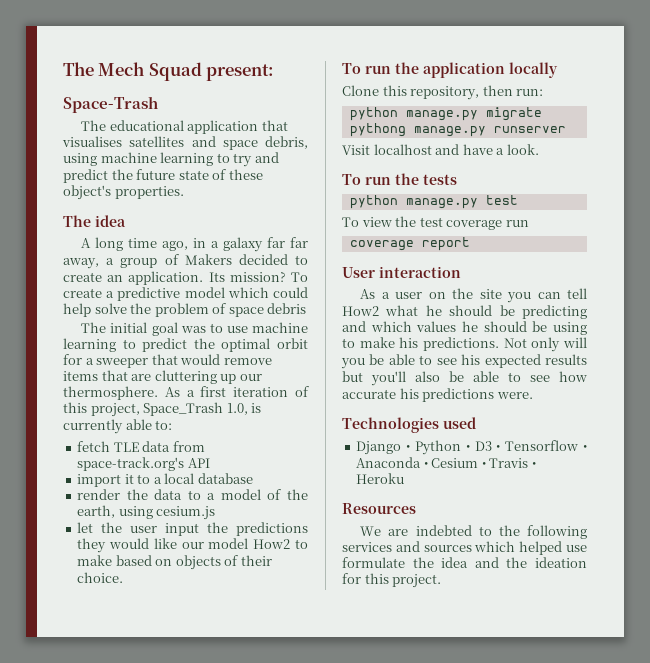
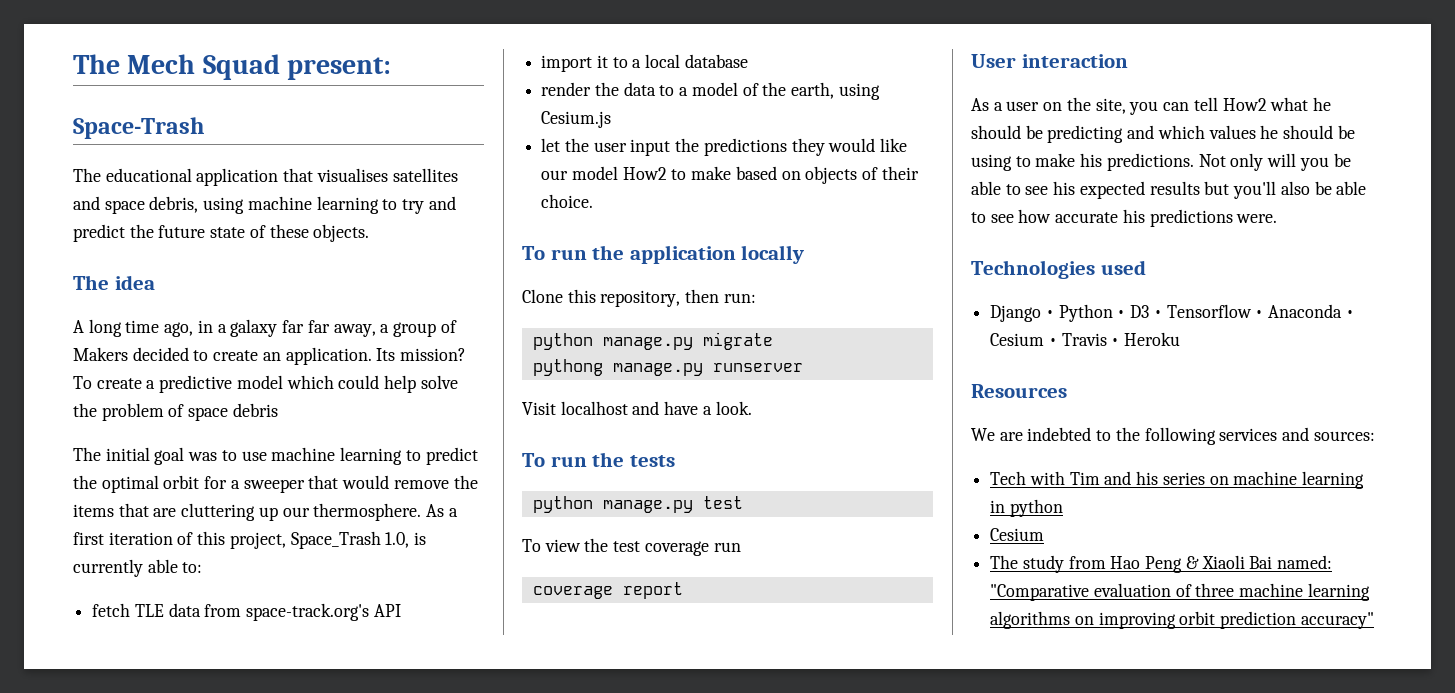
- The educational application that visualises satellites and space debris, using machine learning to try and predict the future state of these object's properties.
+ The educational application that visualises satellites and space debris, using machine learning to try and predict the future state of these objects.
- The initial goal was to use machine learning to predict the optimal orbit for a sweeper that would remove items that are cluttering up our thermosphere.
+ The initial goal was to use machine learning to predict the optimal orbit for a sweeper that would remove the items that are cluttering up our thermosphere.
- render the data to a model of the earth, using cesium.js
+ render the data to a model of the earth, using Cesium.js
- As a user on the site you can tell How2 what he should be predicting and which values he should be using to make his predictions.
+ As a user on the site, you can tell How2 what he should be predicting and which values he should be using to make his predictions.
- We are indebted to the following services and sources which helped use formulate the idea and the ideation for this project.
+ We are indebted to the following services and sources:
+ Tech with Tim and his series on machine learning in python
+ Cesium
+ The study from Hao Peng & Xiaoli Bai named: "Comparative evaluation of three machine learning algorithms on improving orbit prediction accuracy"

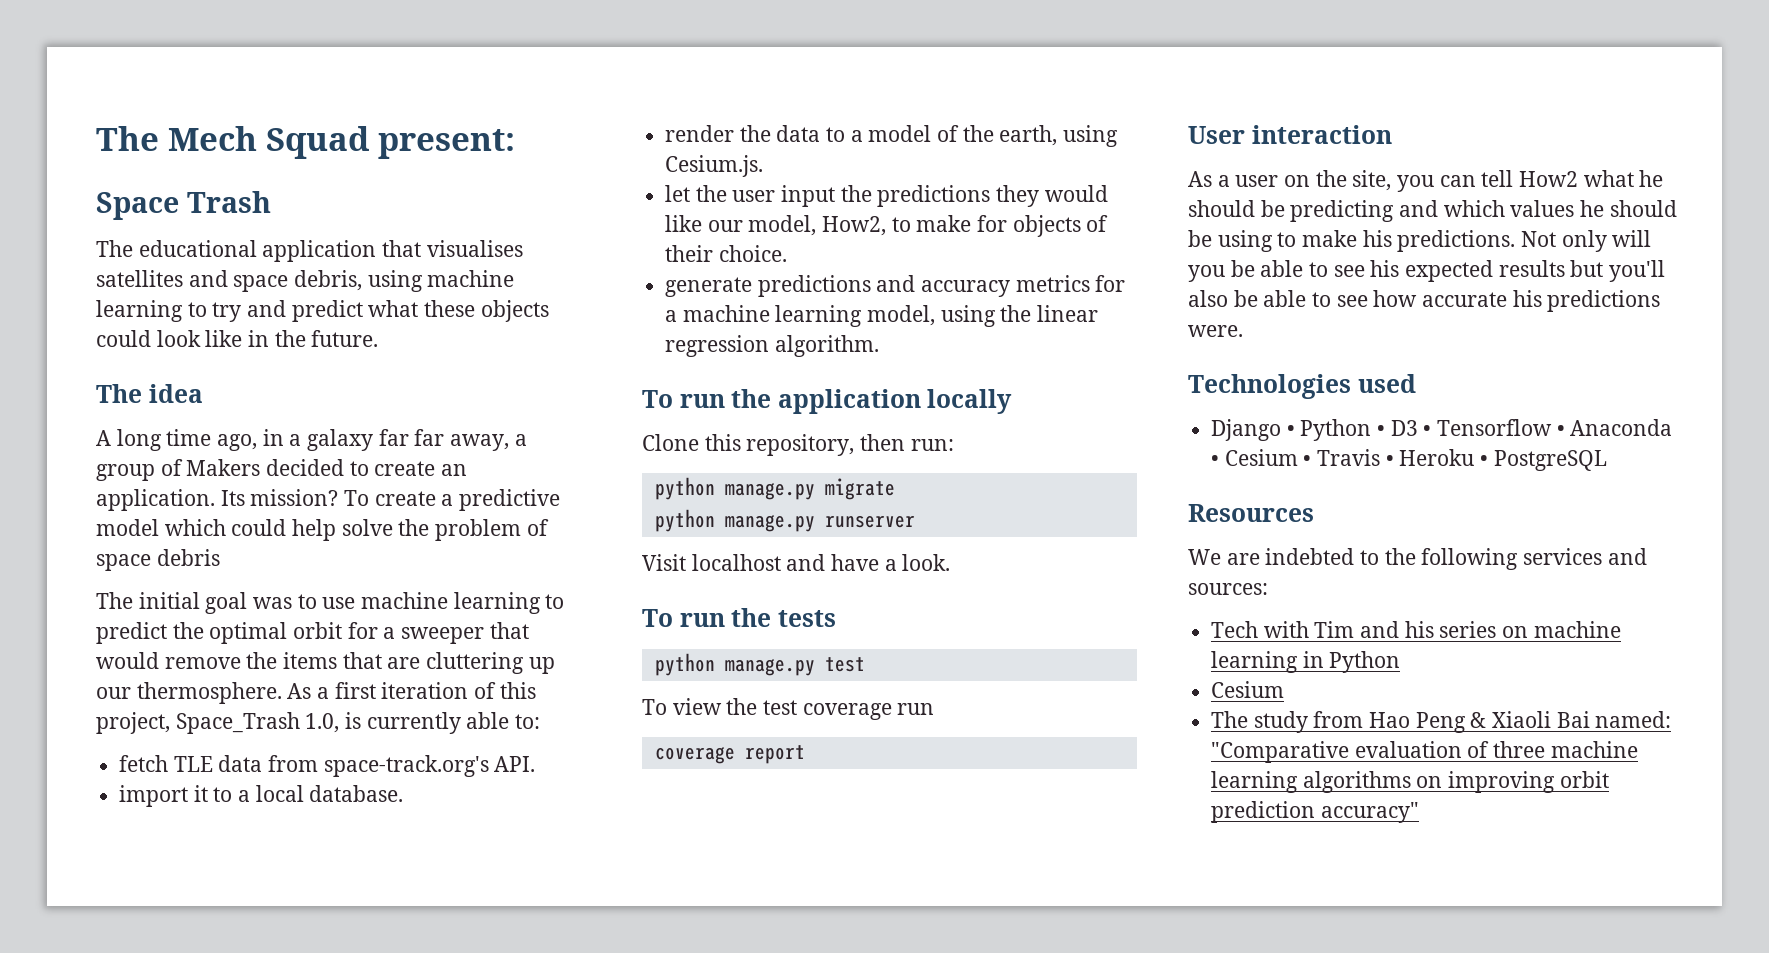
- Space-Trash
+ Space Trash
- The educational application that visualises satellites and space debris, using machine learning to try and predict the future state of these objects.
+ The educational application that visualises satellites and space debris, using machine learning to try and predict what these objects could look like in the future.
- fetch TLE data from space-track.org's API
+ fetch TLE data from space-track.org's API.
- import it to a local database
+ import it to a local database.
- render the data to a model of the earth, using Cesium.js
+ render the data to a model of the earth, using Cesium.js.
- let the user input the predictions they would like our model How2 to make based on objects of their choice.
+ let the user input the predictions they would like our model, How2, to make for objects of their choice.
+ generate predictions and accuracy metrics for a machine learning model, using the linear regression algorithm.
- pythong manage.py runserver
+ python manage.py runserver
- Django • Python • D3 • Tensorflow • Anaconda • Cesium • Travis • Heroku
+ Django • Python • D3 • Tensorflow • Anaconda • Cesium • Travis • Heroku • PostgreSQL
- Tech with Tim and his series on machine learning in python
+ Tech with Tim and his series on machine learning in Python

